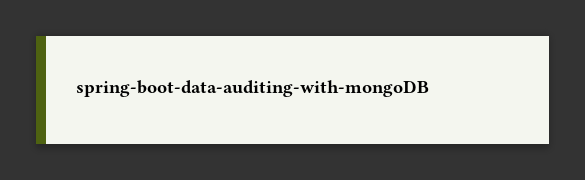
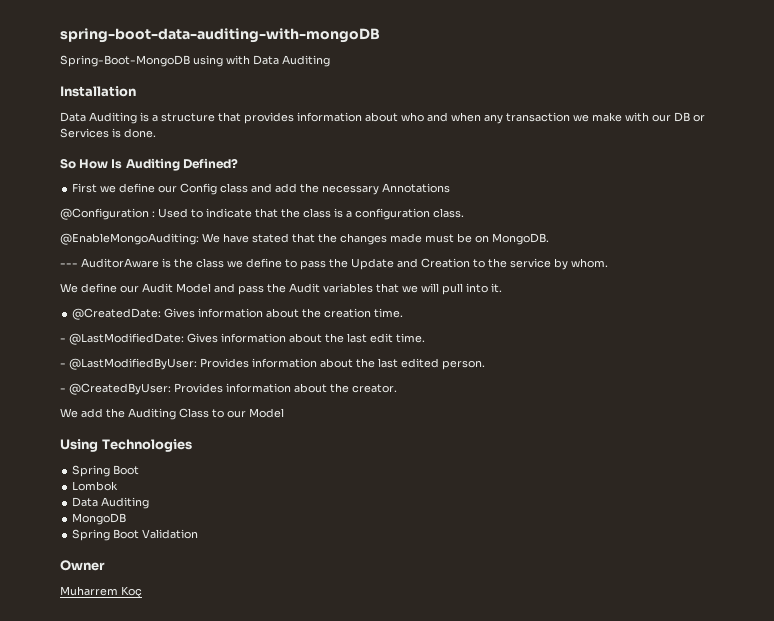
+ Spring-Boot-MongoDB using with Data Auditing
+ Installation
+ Data Auditing is a structure that provides information about who and when any transaction we make with our DB or Services is done.
+ So How Is Auditing Defined?
+ First we define our Config class and add the necessary Annotations
+ @Configuration : Used to indicate that the class is a configuration class.
+ @EnableMongoAuditing: We have stated that the changes made must be on MongoDB.
+ --- AuditorAware is the class we define to pass the Update and Creation to the service by whom.
+ We define our Audit Model and pass the Audit variables that we will pull into it.
+ @CreatedDate: Gives information about the creation time.
+ - @LastModifiedDate: Gives information about the last edit time.
+ - @LastModifiedByUser: Provides information about the last edited person.
+ - @CreatedByUser: Provides information about the creator.
+ We add the Auditing Class to our Model
+ Using Technologies
+ Spring Boot
+ Lombok
+ Data Auditing
+ MongoDB
+ Spring Boot Validation
+ Owner
+ Muharrem Koç

